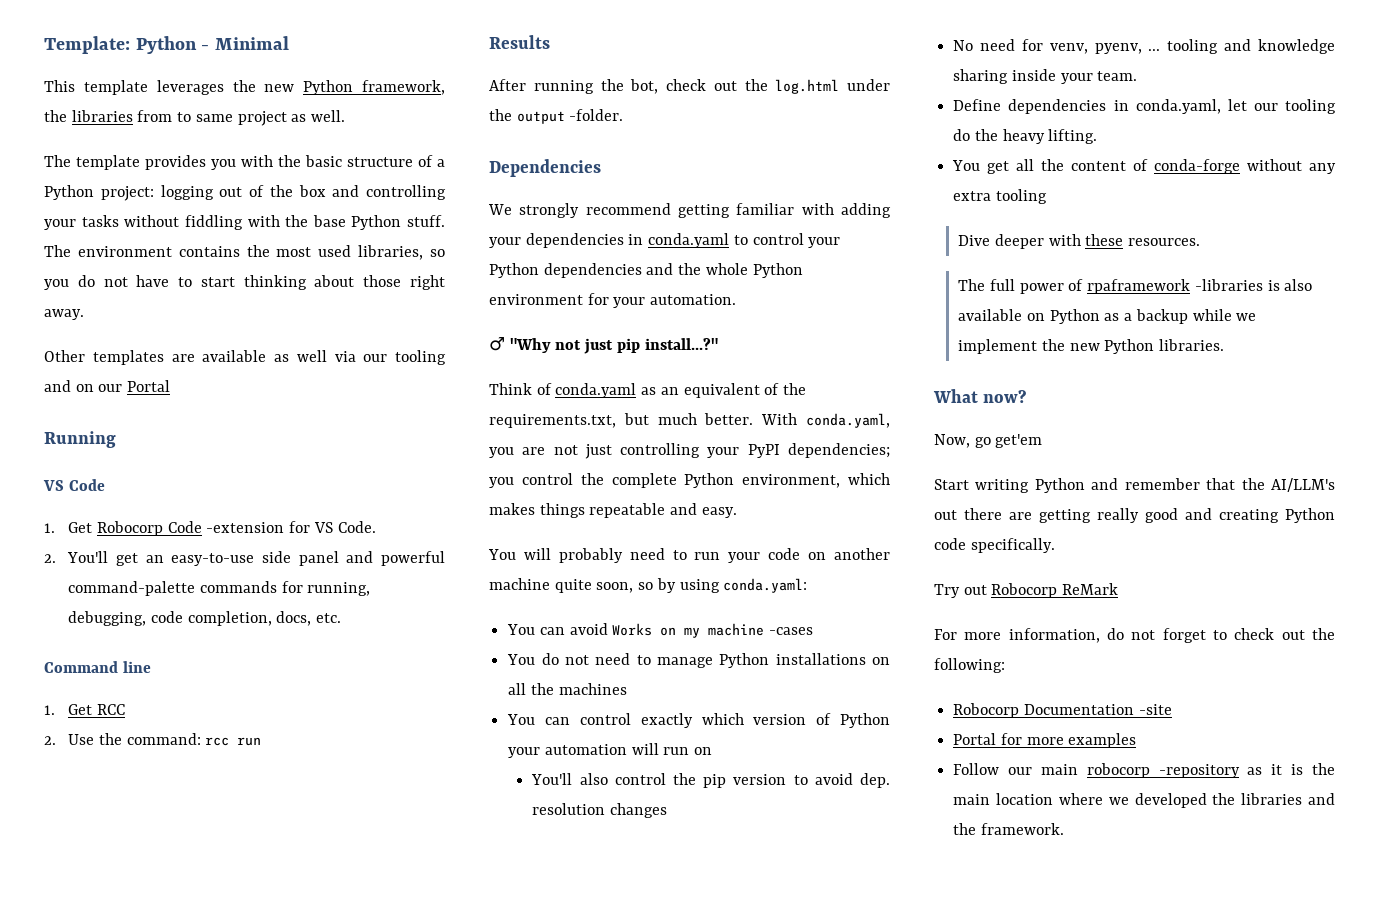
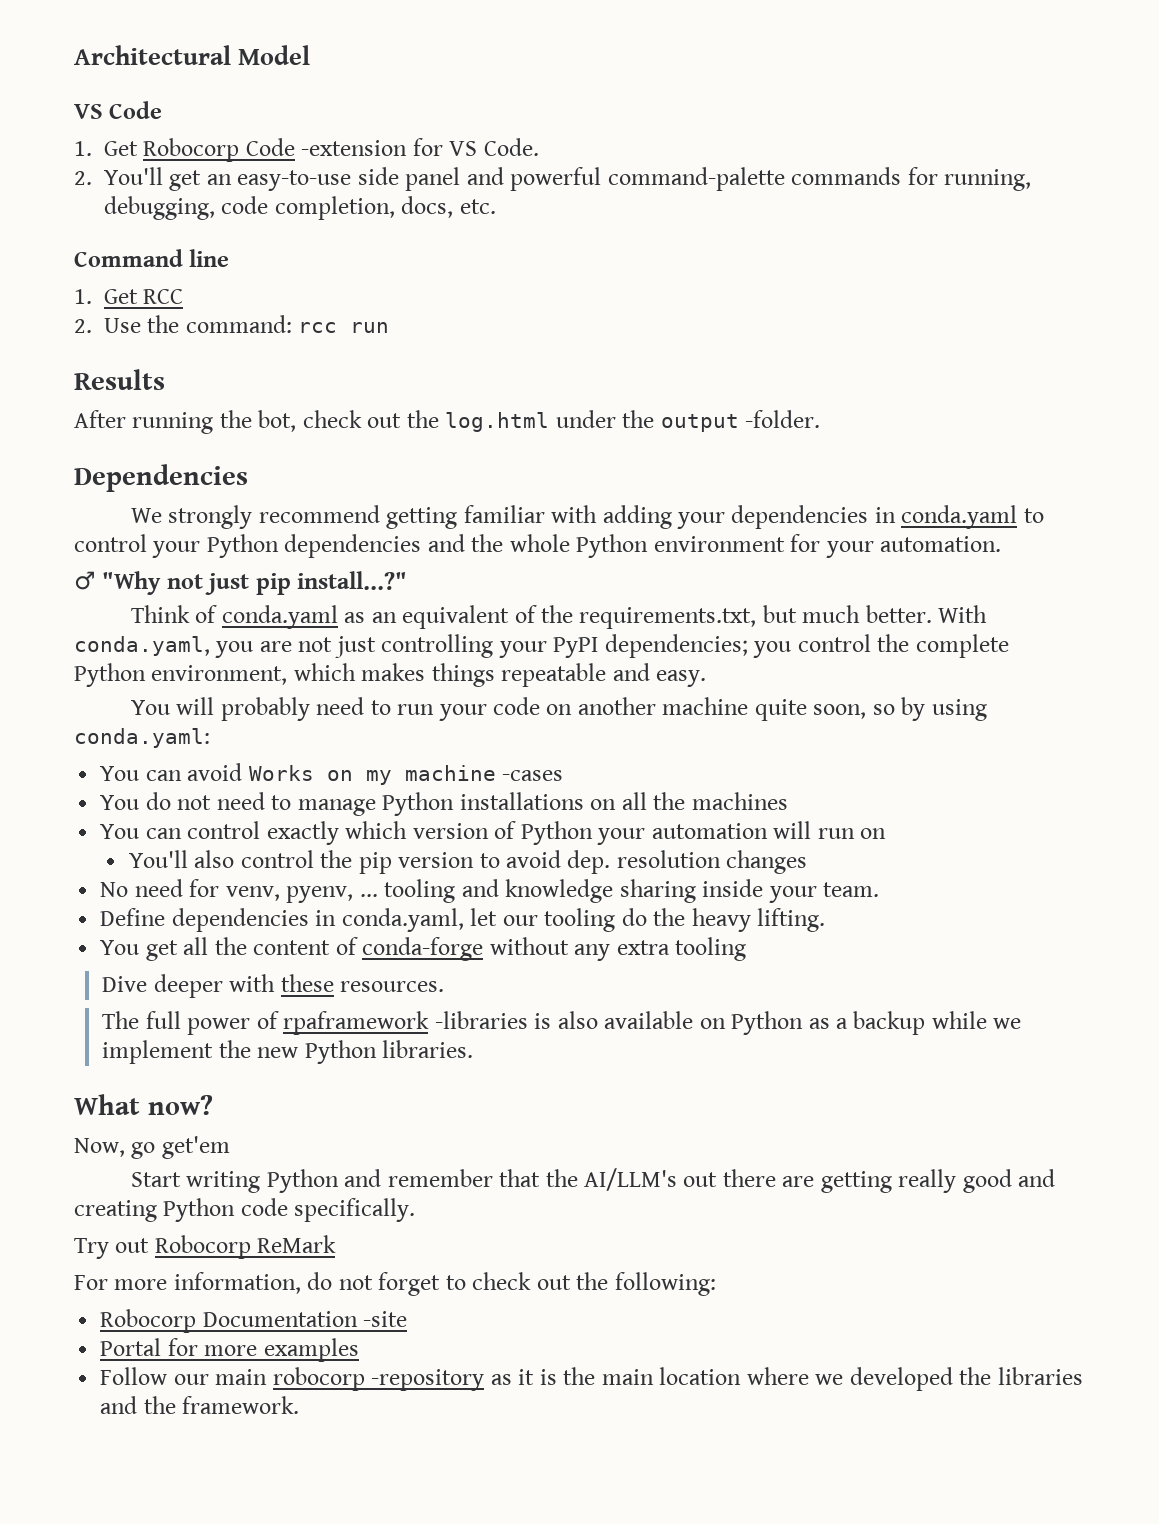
- Template: Python - Minimal
- This template leverages the new Python framework, the libraries from to same project as well.
- The template provides you with the basic structure of a Python project: logging out of the box and controlling your tasks without fiddling with the base Python stuff. The environment contains the most used libraries, so you do not have to start thinking about those right away.
- Other templates are available as well via our tooling and on our Portal
- Running
+ Architectural Model

